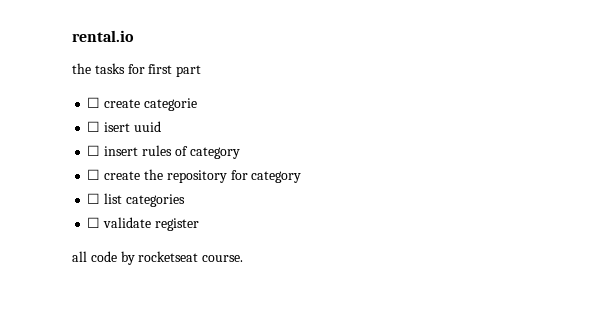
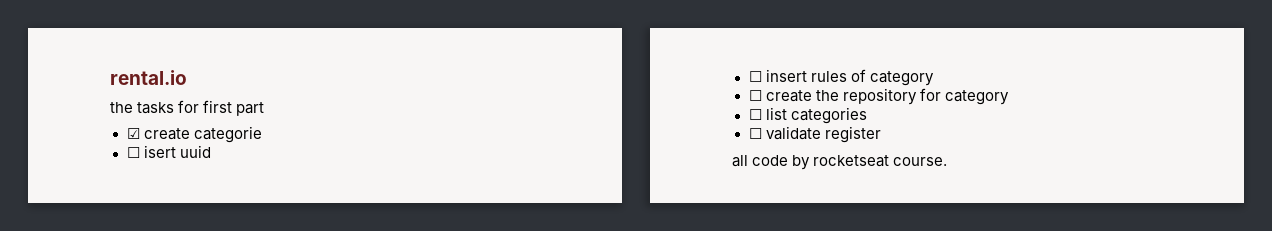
- ☐ create categorie
+ ☑ create categorie

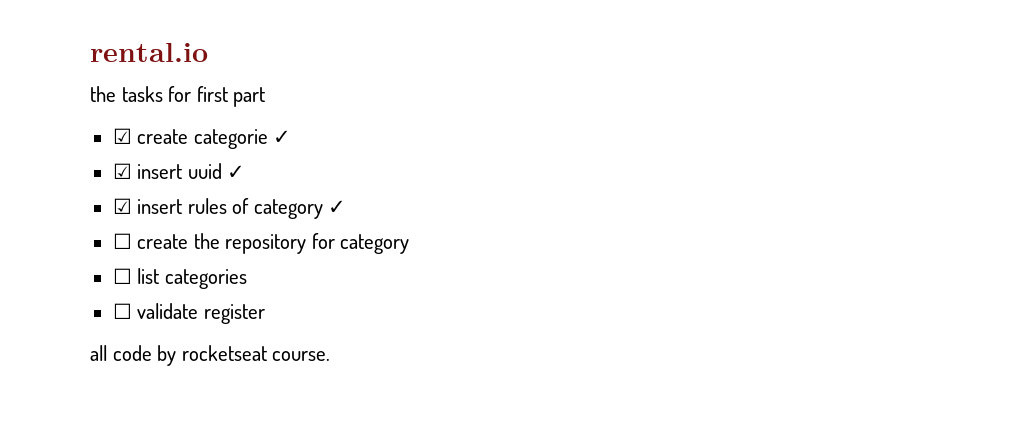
- ☑ create categorie
- ☐ isert uuid
- ☐ insert rules of category
+ ☑ create categorie ✓
+ ☑ insert uuid ✓
+ ☑ insert rules of category ✓

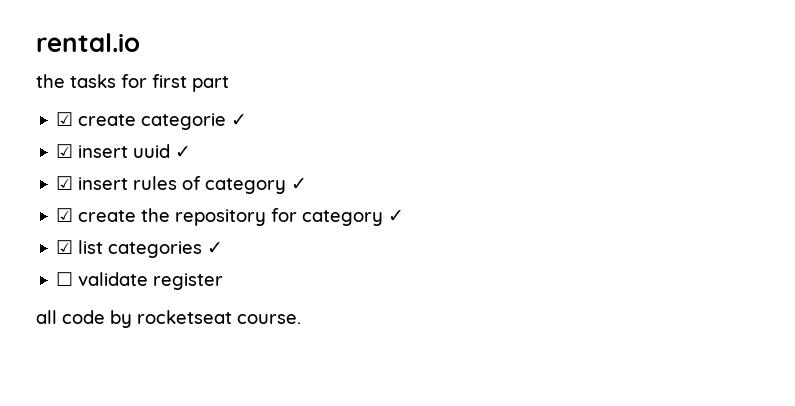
- ☐ create the repository for category
- ☐ list categories
+ ☑ create the repository for category ✓
+ ☑ list categories ✓

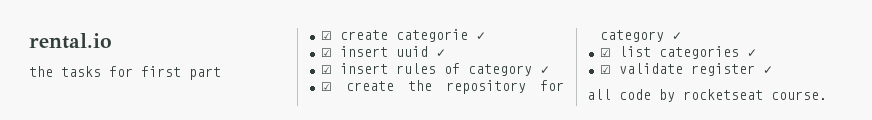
- ☐ validate register
+ ☑ validate register ✓

